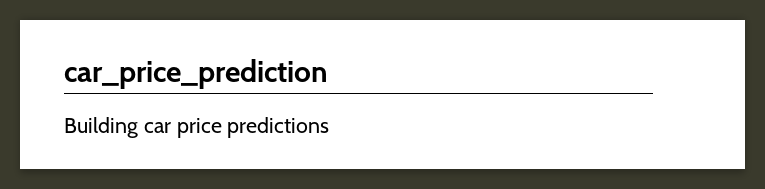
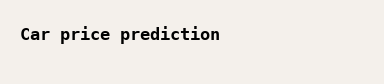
- car_price_prediction
- Building car price predictions
+ Car price prediction

